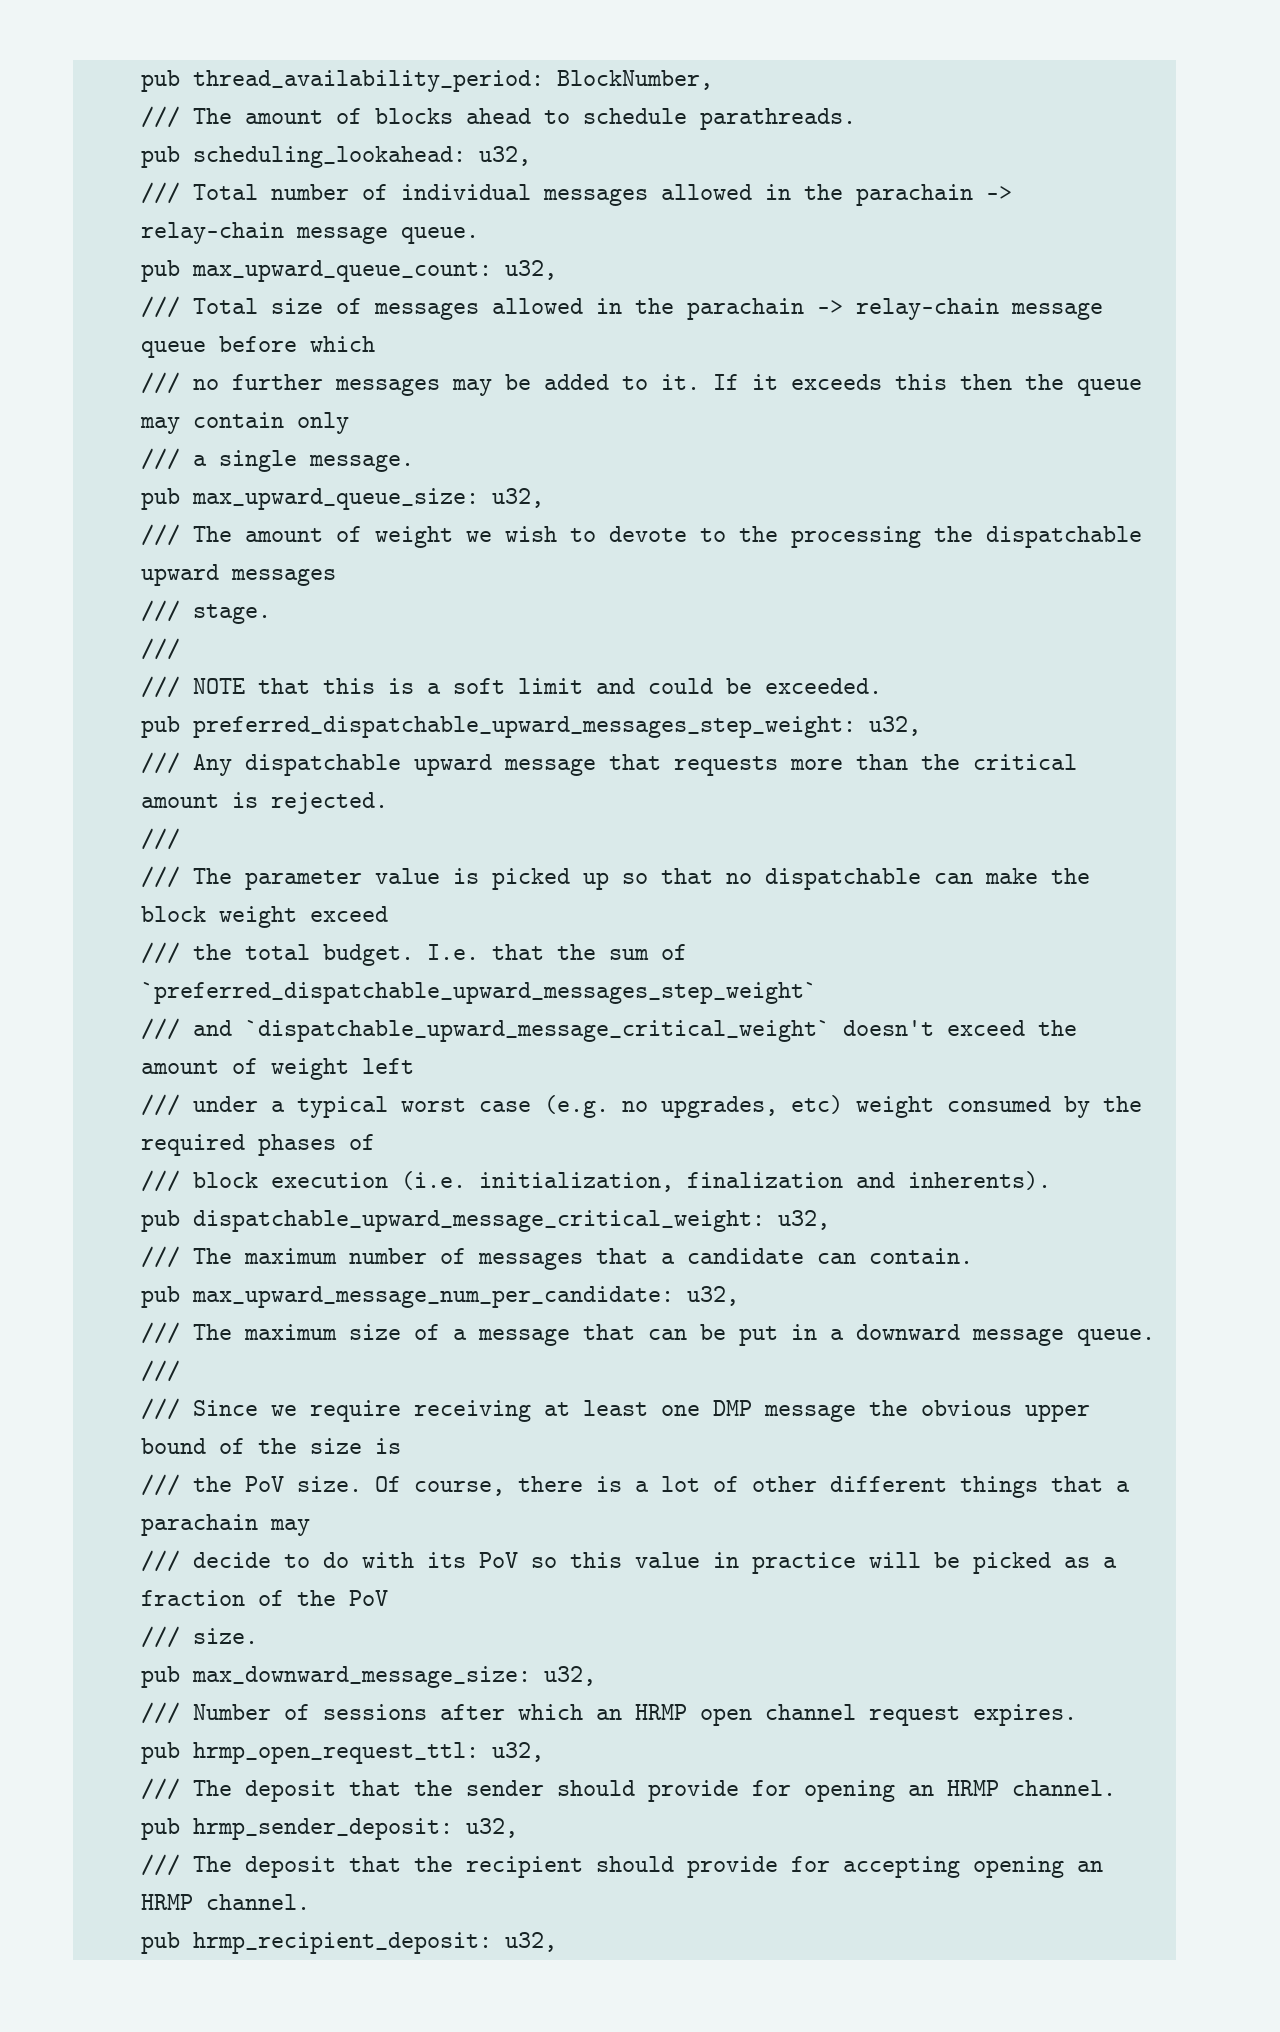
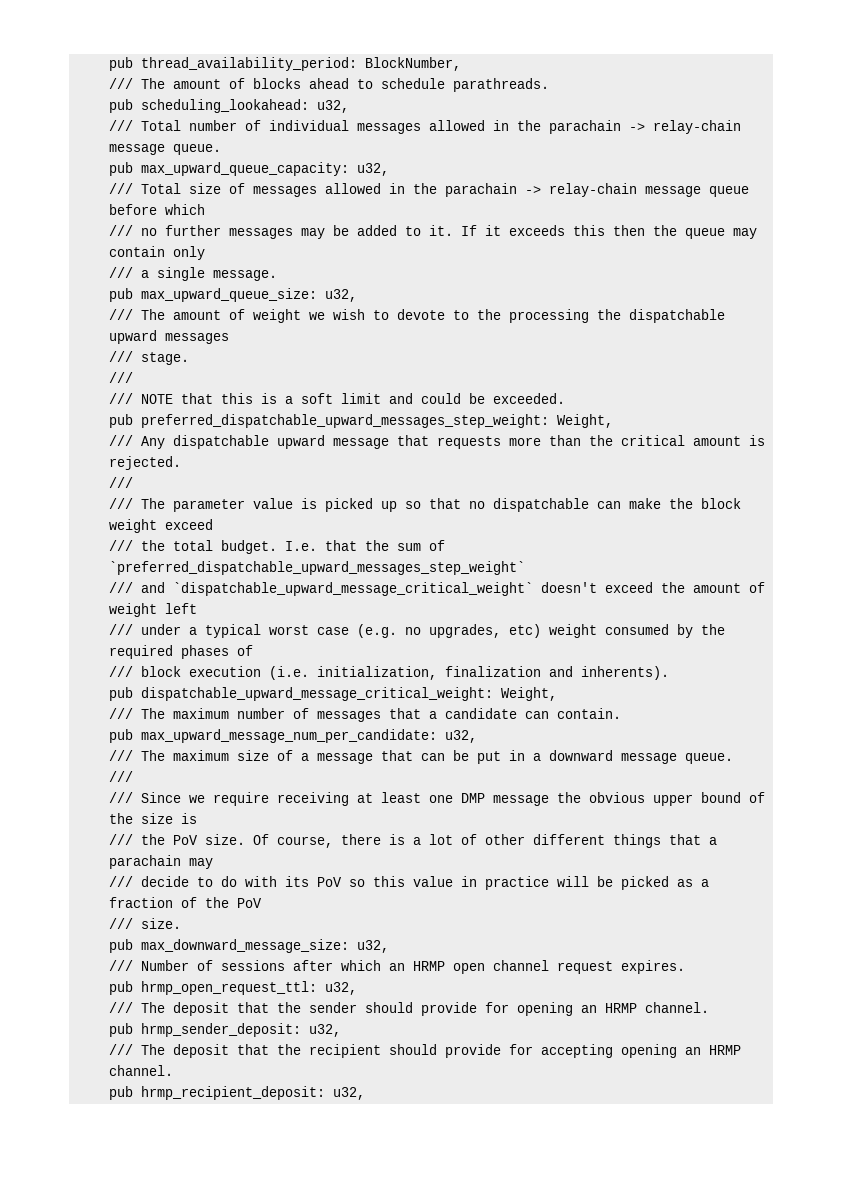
- pub max_upward_queue_count: u32,
+ pub max_upward_queue_capacity: u32,
- pub preferred_dispatchable_upward_messages_step_weight: u32,
+ pub preferred_dispatchable_upward_messages_step_weight: Weight,
- pub dispatchable_upward_message_critical_weight: u32,
+ pub dispatchable_upward_message_critical_weight: Weight,

